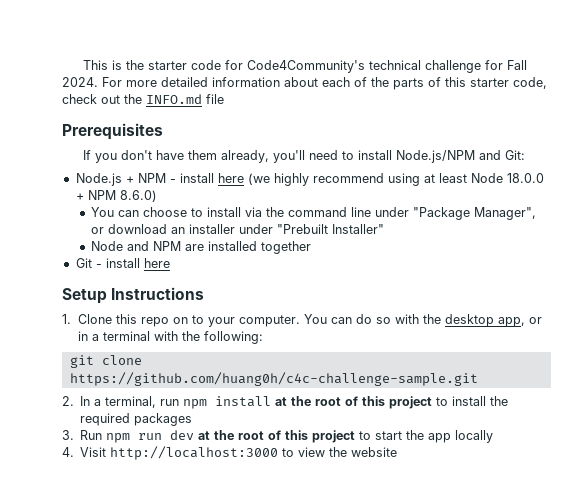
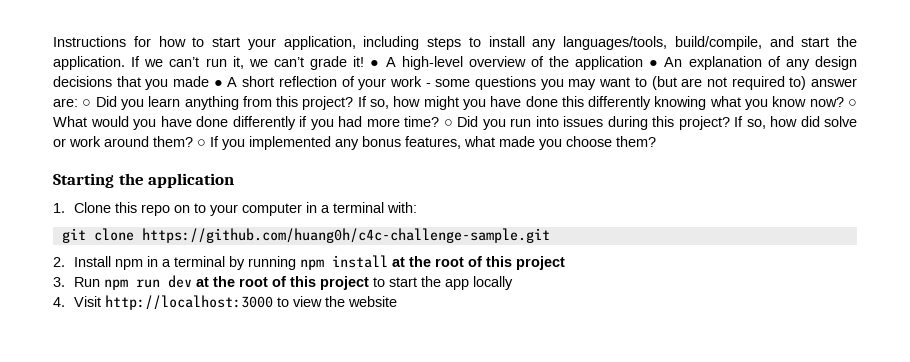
- This is the starter code for Code4Community's technical challenge for Fall 2024. For more detailed information about each of the parts of this starter code, check out the INFO.md file
- Prerequisites
- If you don't have them already, you'll need to install Node.js/NPM and Git:
- Node.js + NPM - install here (we highly recommend using at least Node 18.0.0 + NPM 8.6.0)
- You can choose to install via the command line under "Package Manager", or download an installer under "Prebuilt Installer"
- Node and NPM are installed together
- Git - install here
- Setup Instructions
+ Instructions for how to start your application, including steps to install any languages/tools, build/compile, and start the application. If we can’t run it, we can’t grade it! ● A high-level overview of the application ● An explanation of any design decisions that you made ● A short reflection of your work - some questions you may want to (but are not required to) answer are: ○ Did you learn anything from this project? If so, how might you have done this differently knowing what you know now? ○ What would you have done differently if you had more time? ○ Did you run into issues during this project? If so, how did solve or work around them? ○ If you implemented any bonus features, what made you choose them?
+ Starting the application
- 1. Clone this repo on to your computer. You can do so with the desktop app, or in a terminal with the following:
+ 1. Clone this repo on to your computer in a terminal with:
  git clone https://github.com/huang0h/c4c-challenge-sample.git
- 2. In a terminal, run npm install at the root of this project to install the required packages
+ 2. Install npm in a terminal by running npm install at the root of this project

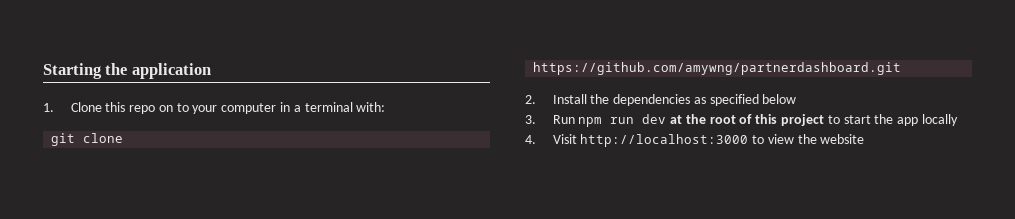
- Instructions for how to start your application, including steps to install any languages/tools, build/compile, and start the application. If we can’t run it, we can’t grade it! ● A high-level overview of the application ● An explanation of any design decisions that you made ● A short reflection of your work - some questions you may want to (but are not required to) answer are: ○ Did you learn anything from this project? If so, how might you have done this differently knowing what you know now? ○ What would you have done differently if you had more time? ○ Did you run into issues during this project? If so, how did solve or work around them? ○ If you implemented any bonus features, what made you choose them?
- git clone https://github.com/huang0h/c4c-challenge-sample.git
+ git clone https://github.com/amywng/partnerdashboard.git
- 2. Install npm in a terminal by running npm install at the root of this project
+ 2. Install the dependencies as specified below

